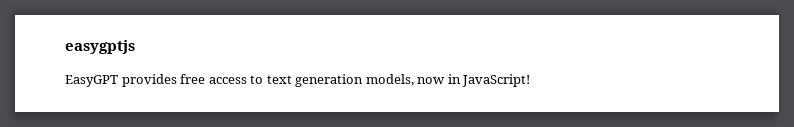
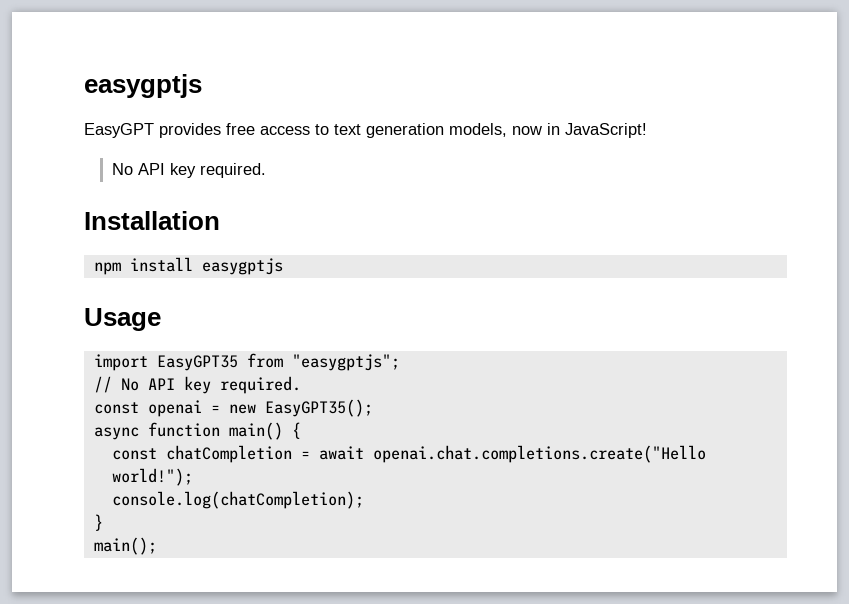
  EasyGPT provides free access to text generation models, now in JavaScript!
+ No API key required.
+ Installation
+ npm install easygptjs
+ Usage
+ import EasyGPT35 from "easygptjs";
+ // No API key required.
+ const openai = new EasyGPT35();
+ async function main() {
+ const chatCompletion = await openai.chat.completions.create("Hello world!");
+ console.log(chatCompletion);
+ }
+ main();

